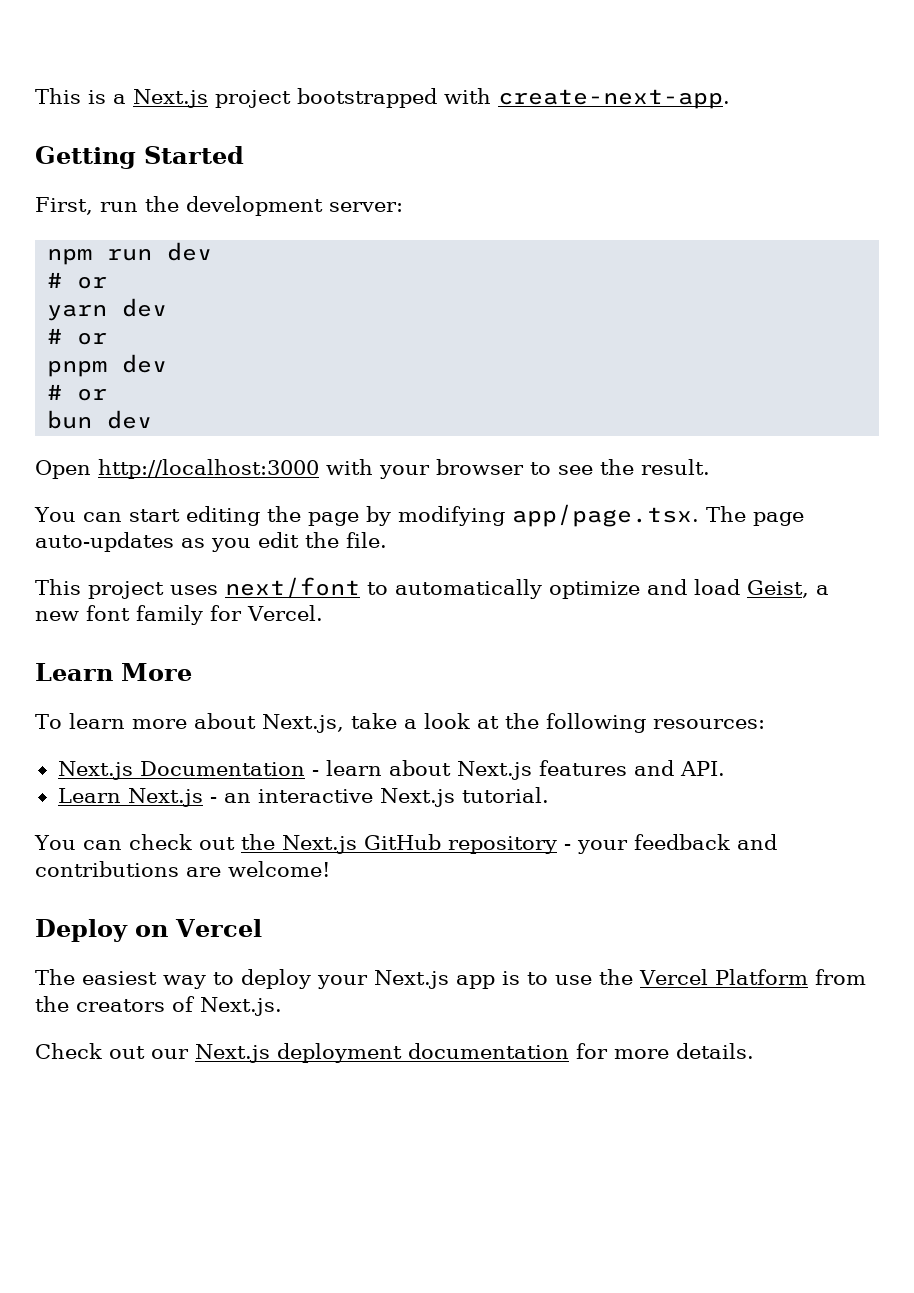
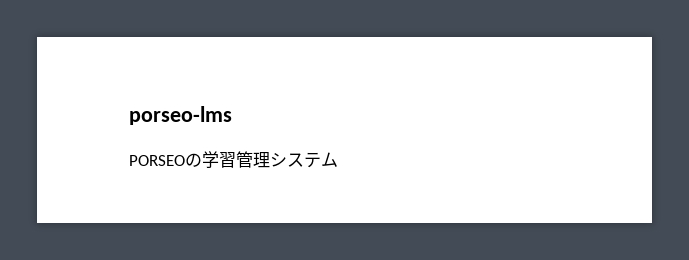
- This is a Next.js project bootstrapped with create-next-app.
- Getting Started
- First, run the development server:
- npm run dev
- # or
- yarn dev
- # or
- pnpm dev
- # or
- bun dev
- Open http://localhost:3000 with your browser to see the result.
- You can start editing the page by modifying app/page.tsx. The page auto-updates as you edit the file.
- This project uses next/font to automatically optimize and load Geist, a new font family for Vercel.
- Learn More
- To learn more about Next.js, take a look at the following resources:
- Next.js Documentation - learn about Next.js features and API.
- Learn Next.js - an interactive Next.js tutorial.
- You can check out the Next.js GitHub repository - your feedback and contributions are welcome!
- Deploy on Vercel
- The easiest way to deploy your Next.js app is to use the Vercel Platform from the creators of Next.js.
- Check out our Next.js deployment documentation for more details.
+ porseo-lms
+ PORSEOの学習管理システム

